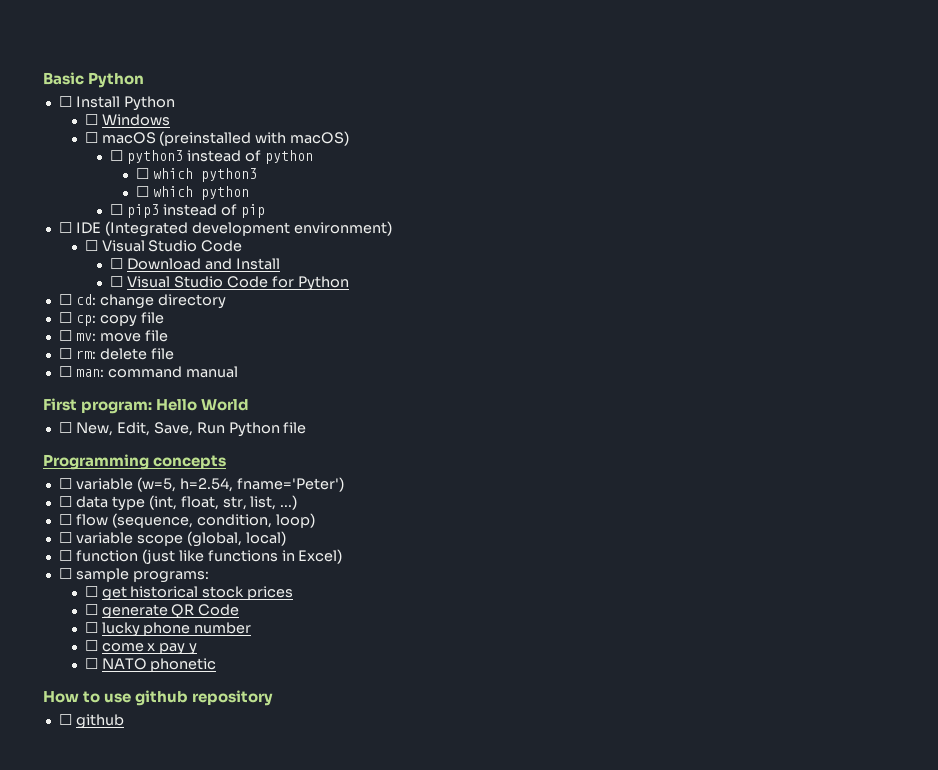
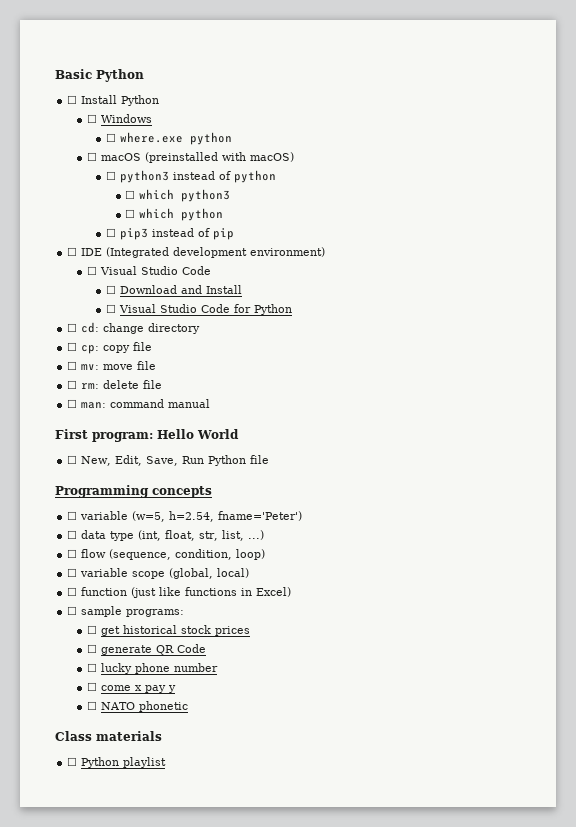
+ ☐ where.exe python
- How to use github repository
- ☐ github
+ Class materials
+ ☐ Python playlist

